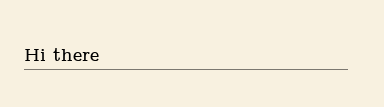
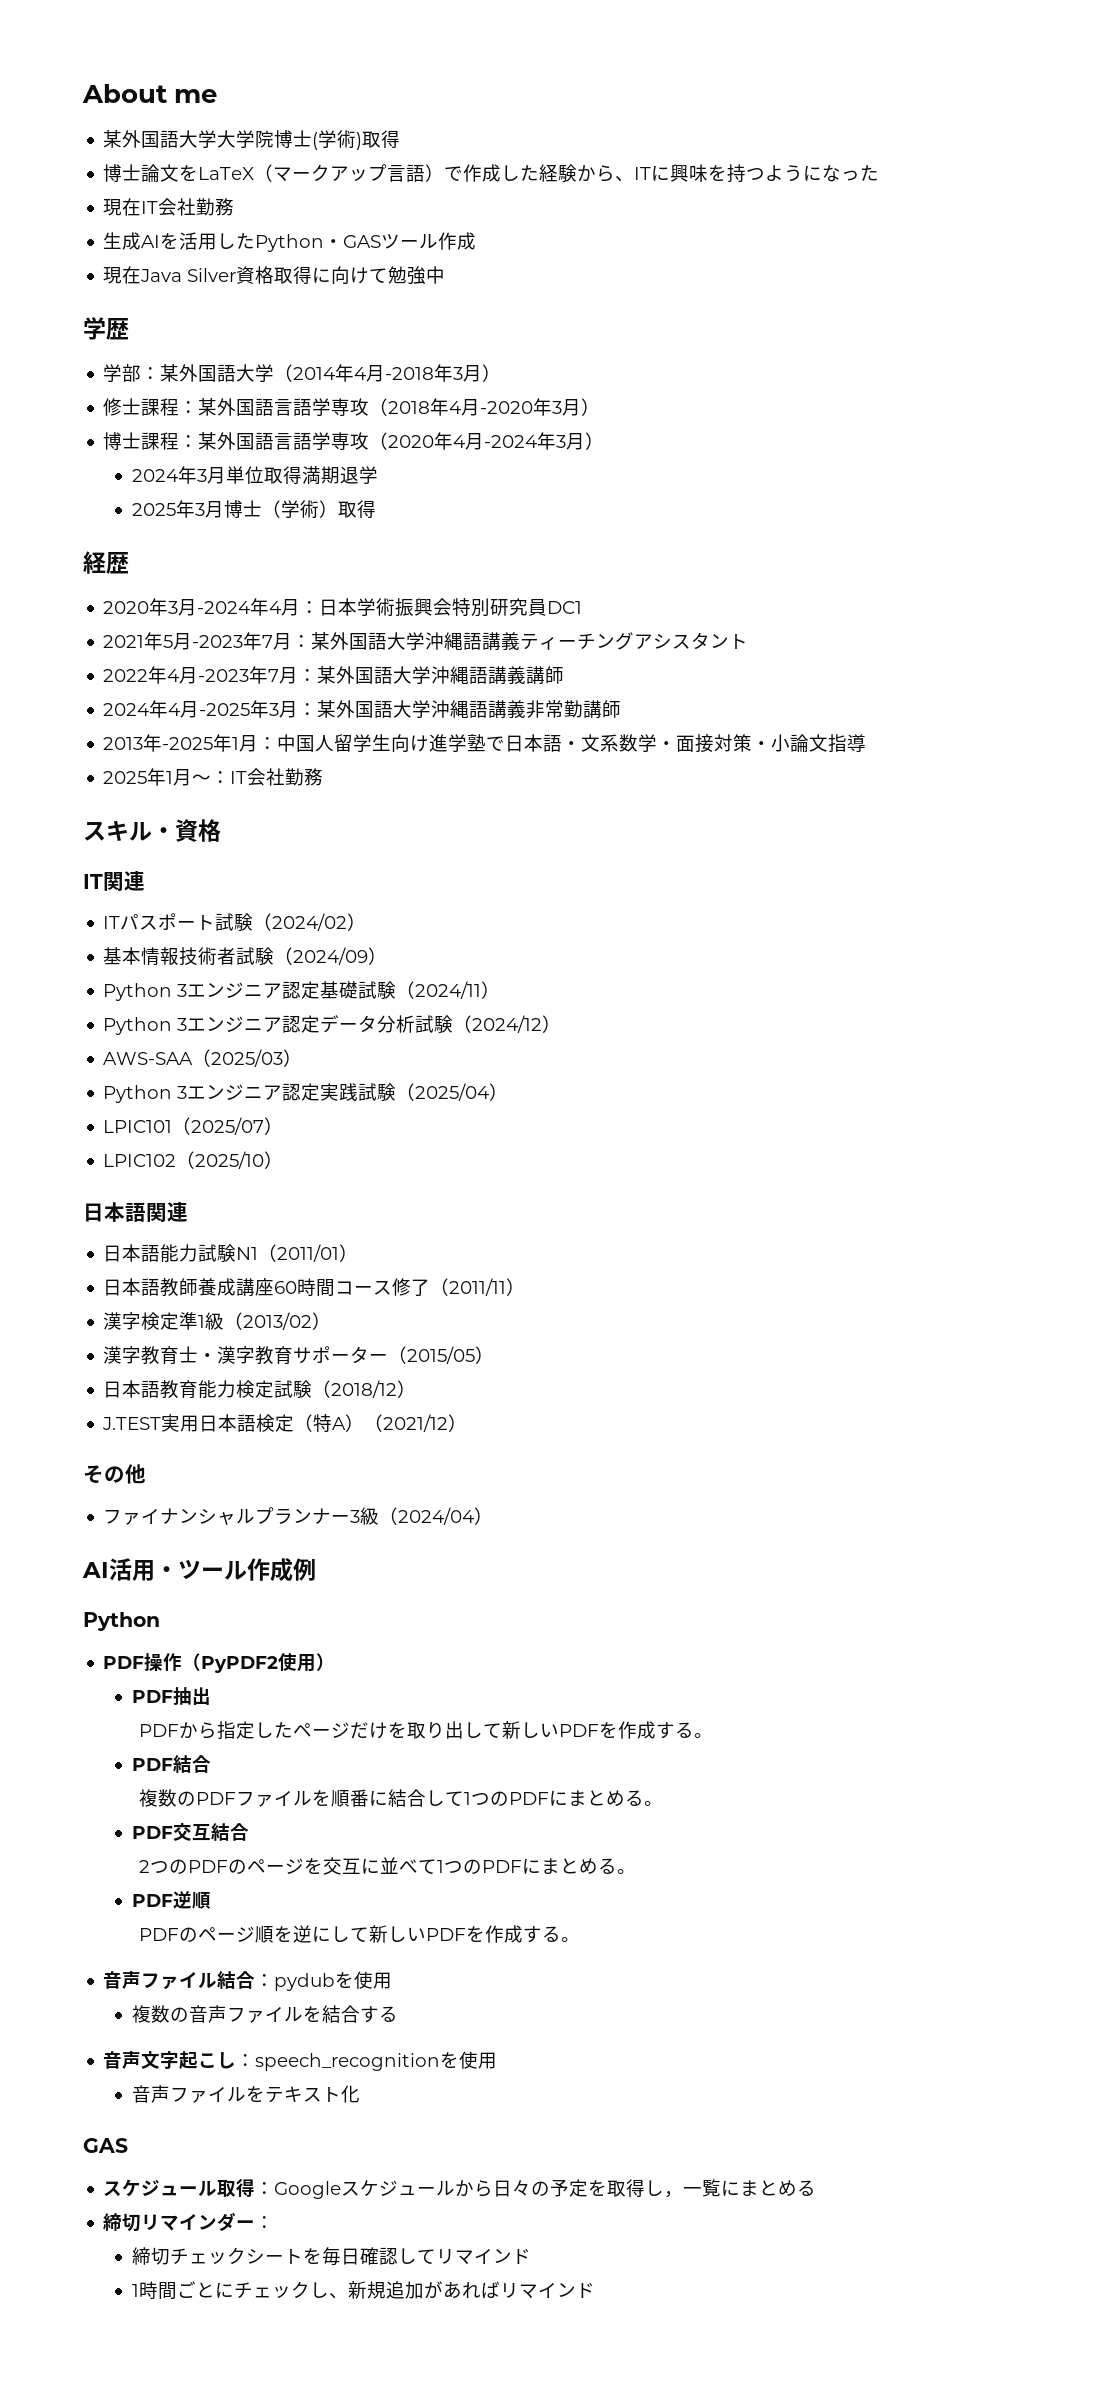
- Hi there
+ About me
+ 某外国語大学大学院博士(学術)取得
+ 博士論文をLaTeX（マークアップ言語）で作成した経験から、ITに興味を持つようになった
+ 現在IT会社勤務
+ 生成AIを活用したPython・GASツール作成
+ 現在Java Silver資格取得に向けて勉強中
+ 学歴
+ 学部：某外国語大学（2014年4月-2018年3月）
+ 修士課程：某外国語言語学専攻（2018年4月-2020年3月）
+ 博士課程：某外国語言語学専攻（2020年4月-2024年3月）
+ 2024年3月単位取得満期退学
+ 2025年3月博士（学術）取得
+ 経歴
+ 2020年3月-2024年4月：日本学術振興会特別研究員DC1
+ 2021年5月-2023年7月：某外国語大学沖縄語講義ティーチングアシスタント
+ 2022年4月-2023年7月：某外国語大学沖縄語講義講師
+ 2024年4月-2025年3月：某外国語大学沖縄語講義非常勤講師
+ 2013年-2025年1月：中国人留学生向け進学塾で日本語・文系数学・面接対策・小論文指導
+ 2025年1月～：IT会社勤務
+ スキル・資格
+ IT関連
+ ITパスポート試験（2024/02）
+ 基本情報技術者試験（2024/09）
+ Python 3エンジニア認定基礎試験（2024/11）
+ Python 3エンジニア認定データ分析試験（2024/12）
+ AWS-SAA（2025/03）
+ Python 3エンジニア認定実践試験（2025/04）
+ LPIC101（2025/07）
+ LPIC102（2025/10）
+ 日本語関連
+ 日本語能力試験N1（2011/01）
+ 日本語教師養成講座60時間コース修了（2011/11）
+ 漢字検定準1級（2013/02）
+ 漢字教育士・漢字教育サポーター（2015/05）
+ 日本語教育能力検定試験（2018/12）
+ J.TEST実用日本語検定（特A）（2021/12）
+ その他
+ ファイナンシャルプランナー3級（2024/04）
+ AI活用・ツール作成例
+ Python
+ PDF操作（PyPDF2使用）
+ PDF抽出
+ PDFから指定したページだけを取り出して新しいPDFを作成する。
+ PDF結合
+ 複数のPDFファイルを順番に結合して1つのPDFにまとめる。
+ PDF交互結合
+ 2つのPDFのページを交互に並べて1つのPDFにまとめる。
+ PDF逆順
+ PDFのページ順を逆にして新しいPDFを作成する。
+ 音声ファイル結合：pydubを使用
+ 複数の音声ファイルを結合する
+ 音声文字起こし：speech_recognitionを使用
+ 音声ファイルをテキスト化
+ GAS
+ スケジュール取得：Googleスケジュールから日々の予定を取得し，一覧にまとめる
+ 締切リマインダー：
+ 締切チェックシートを毎日確認してリマインド
+ 1時間ごとにチェックし、新規追加があればリマインド

